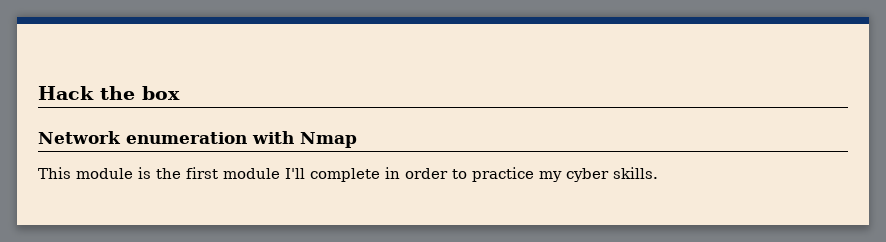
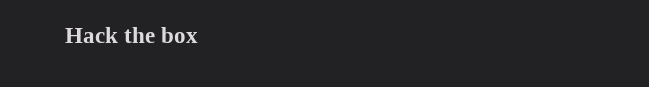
- Network enumeration with Nmap
- This module is the first module I'll complete in order to practice my cyber skills.

